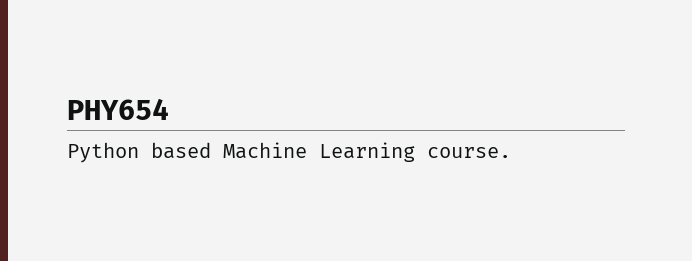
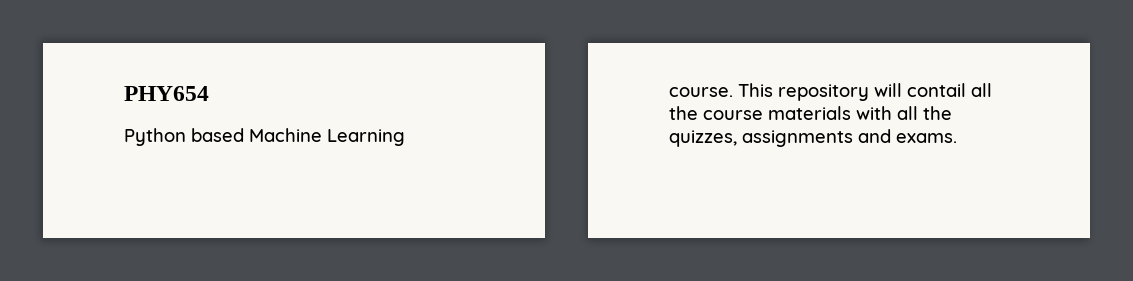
+ This repository will contail all the course materials with all the quizzes, assignments and exams.

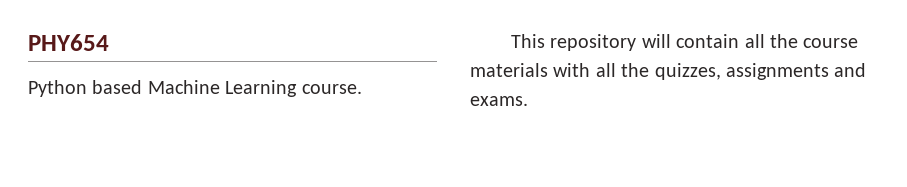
- Python based Machine Learning course. This repository will contail all the course materials with all the quizzes, assignments and exams.
+ Python based Machine Learning course.
+ This repository will contain all the course materials with all the quizzes, assignments and exams.

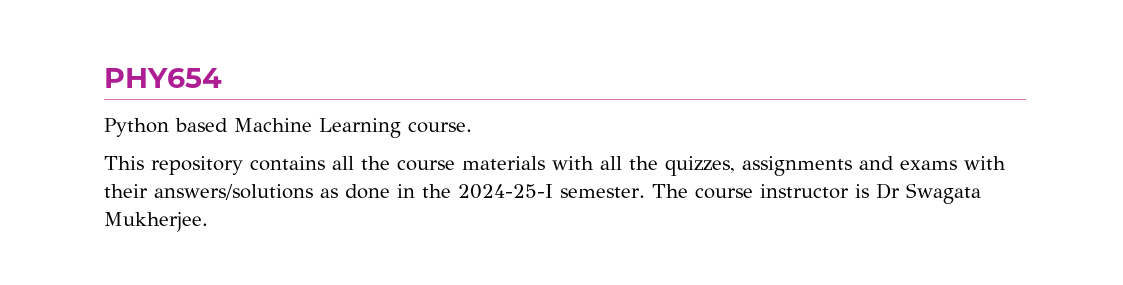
- This repository will contain all the course materials with all the quizzes, assignments and exams.
+ This repository contains all the course materials with all the quizzes, assignments and exams with their answers/solutions as done in the 2024-25-I semester. The course instructor is Dr Swagata Mukherjee.

